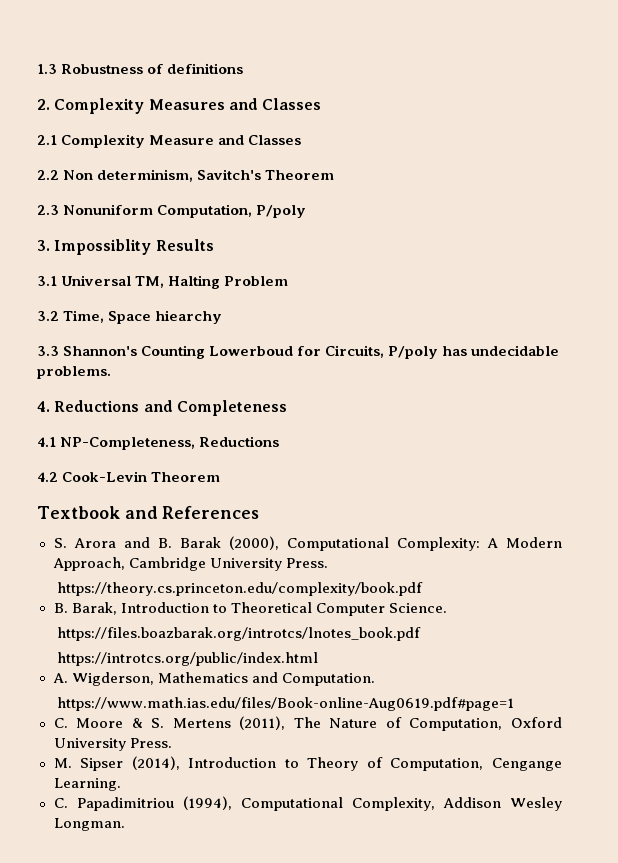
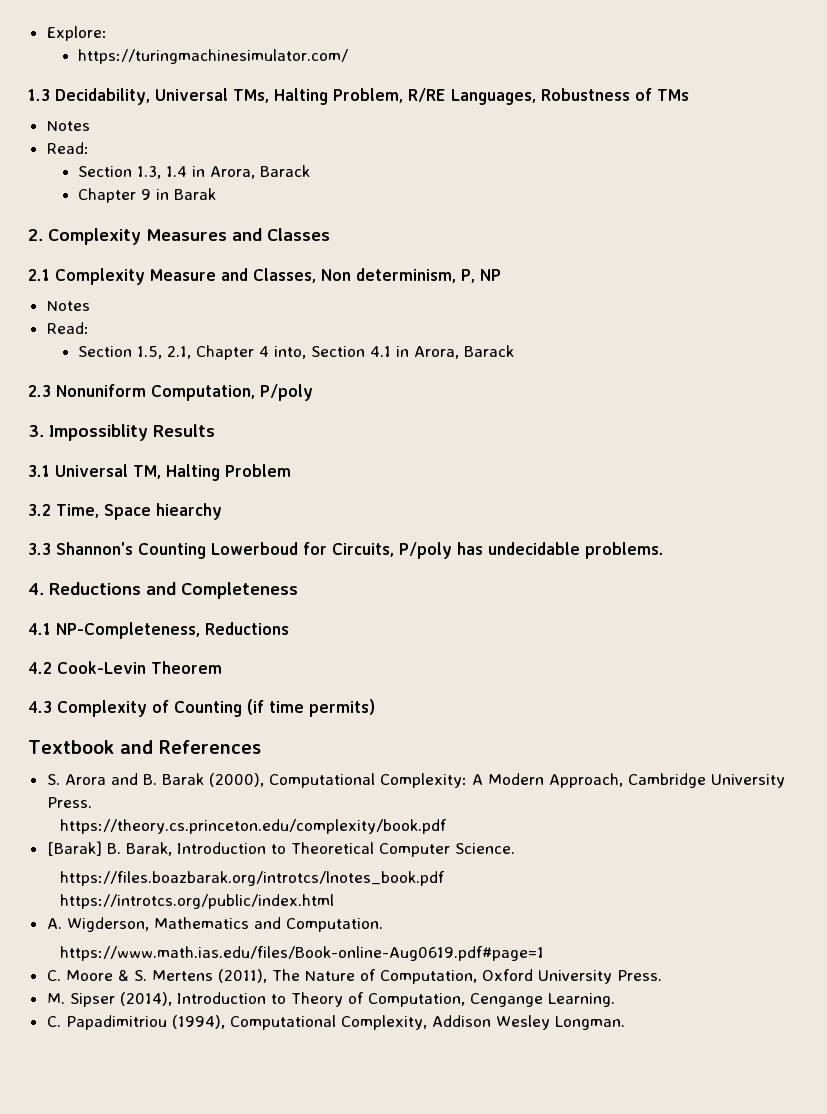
- 1.3 Robustness of definitions
+ Explore:
+ https://turingmachinesimulator.com/
+ 1.3 Decidability, Universal TMs, Halting Problem, R/RE Languages, Robustness of TMs
+ Notes
+ Read:
+ Section 1.3, 1.4 in Arora, Barack
+ Chapter 9 in Barak
- 2.1 Complexity Measure and Classes
- 2.2 Non determinism, Savitch's Theorem
+ 2.1 Complexity Measure and Classes, Non determinism, P, NP
+ Notes
+ Read:
+ Section 1.5, 2.1, Chapter 4 into, Section 4.1 in Arora, Barack
+ 4.3 Complexity of Counting (if time permits)
- B. Barak, Introduction to Theoretical Computer Science.
+ [Barak] B. Barak, Introduction to Theoretical Computer Science.

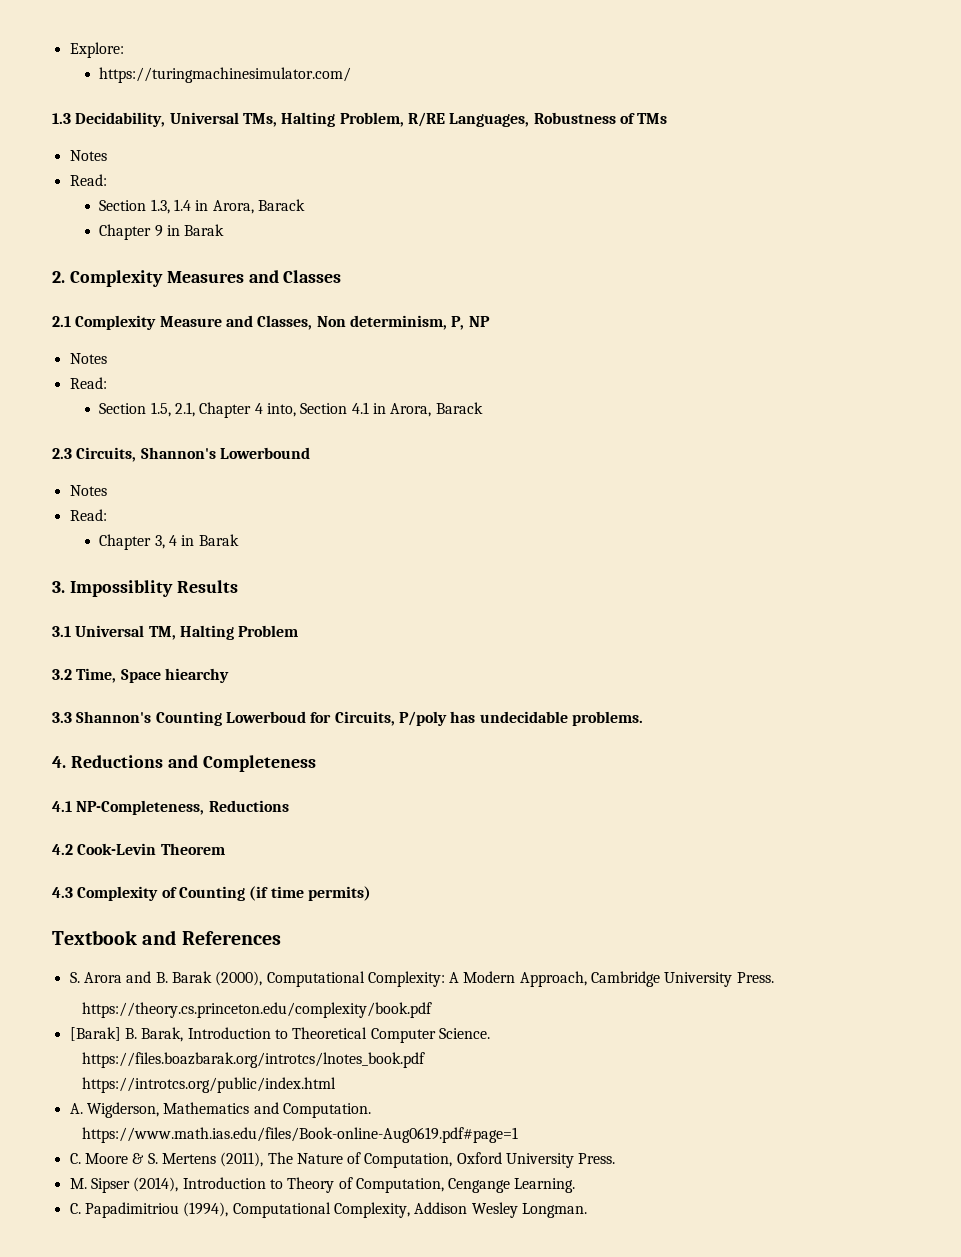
- 2.3 Nonuniform Computation, P/poly
+ 2.3 Circuits, Shannon's Lowerbound
+ Notes
+ Read:
+ Chapter 3, 4 in Barak

